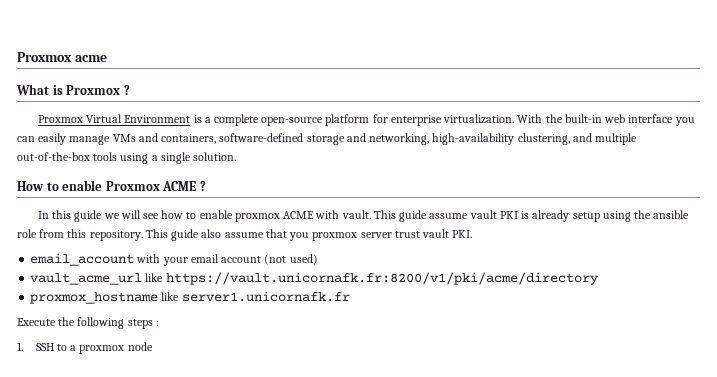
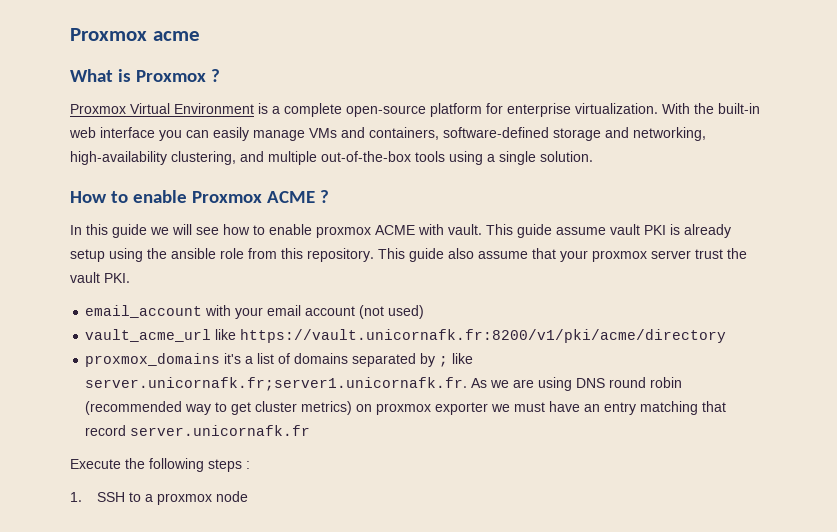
- This guide also assume that you proxmox server trust vault PKI.
+ This guide also assume that your proxmox server trust the vault PKI.
- proxmox_hostname like server1.unicornafk.fr
+ proxmox_domains it's a list of domains separated by ; like server.unicornafk.fr;server1.unicornafk.fr. As we are using DNS round robin (recommended way to get cluster metrics) on proxmox exporter we must have an entry matching that record server.unicornafk.fr

